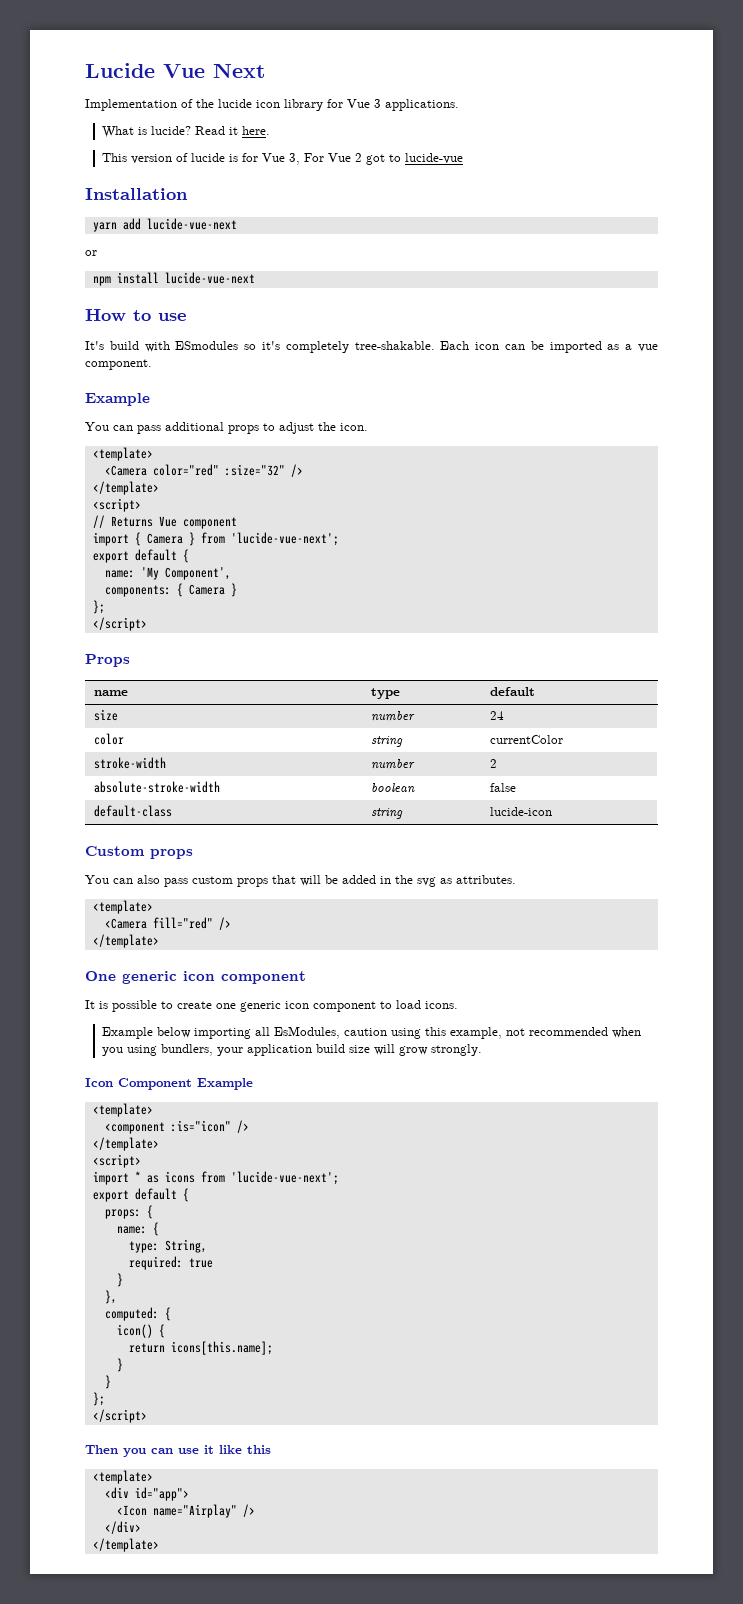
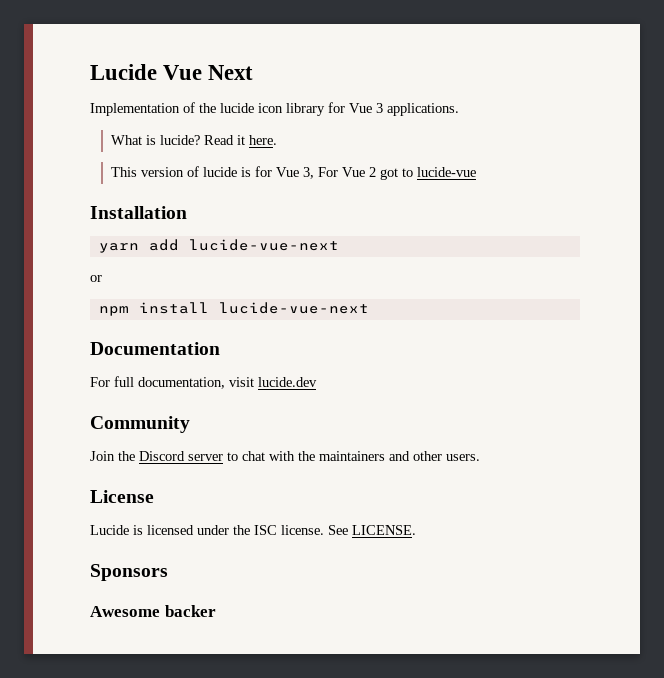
- How to use
- It's build with ESmodules so it's completely tree-shakable. Each icon can be imported as a vue component.
- Example
- You can pass additional props to adjust the icon.
- <template>
- <Camera color="red" :size="32" />
- </template>
- <script>
- // Returns Vue component
- import { Camera } from 'lucide-vue-next';
- export default {
- name: 'My Component',
- components: { Camera }
- };
- </script>
- Props
- name | type | default
- size | number | 24
- color | string | currentColor
- stroke-width | number | 2
- absolute-stroke-width | boolean | false
- default-class | string | lucide-icon
- Custom props
- You can also pass custom props that will be added in the svg as attributes.
- <template>
- <Camera fill="red" />
- </template>
- One generic icon component
- It is possible to create one generic icon component to load icons.
- Example below importing all EsModules, caution using this example, not recommended when you using bundlers, your application build size will grow strongly.
- Icon Component Example
- <template>
- <component :is="icon" />
- </template>
- <script>
- import * as icons from 'lucide-vue-next';
- export default {
- props: {
- name: {
- type: String,
- required: true
- }
- },
- computed: {
- icon() {
- return icons[this.name];
- }
- }
- };
- </script>
- Then you can use it like this
- <template>
- <div id="app">
- <Icon name="Airplay" />
- </div>
- </template>
+ Documentation
+ For full documentation, visit lucide.dev
+ Community
+ Join the Discord server to chat with the maintainers and other users.
+ License
+ Lucide is licensed under the ISC license. See LICENSE.
+ Sponsors
+ Awesome backer

